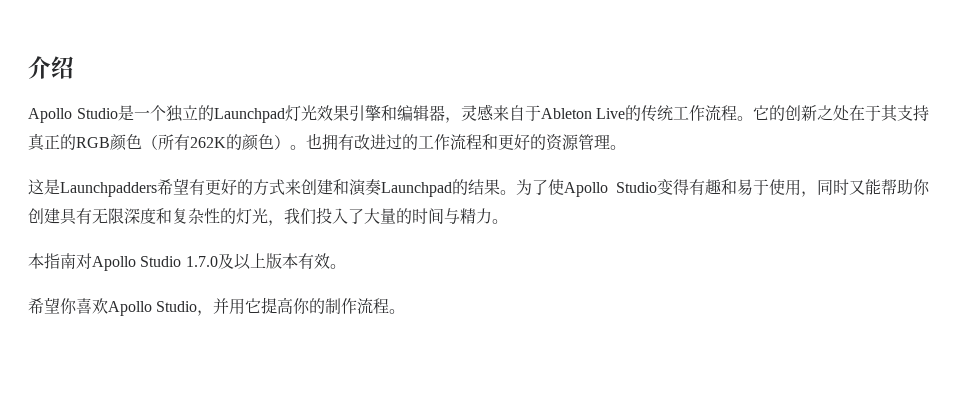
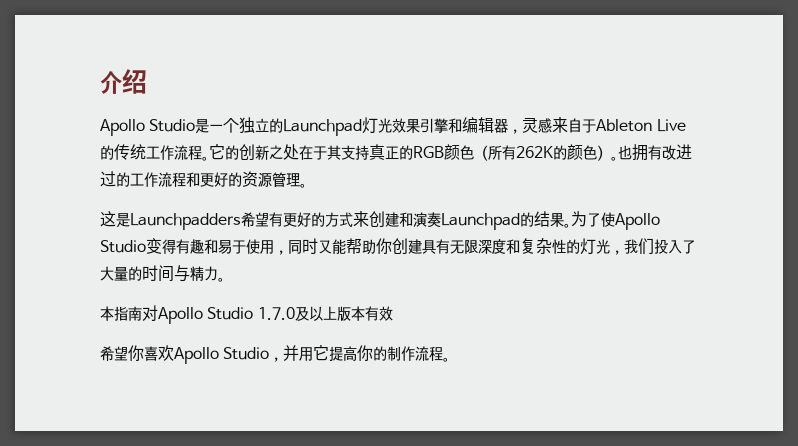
- 本指南对Apollo Studio 1.7.0及以上版本有效。
+ 本指南对Apollo Studio 1.7.0及以上版本有效

